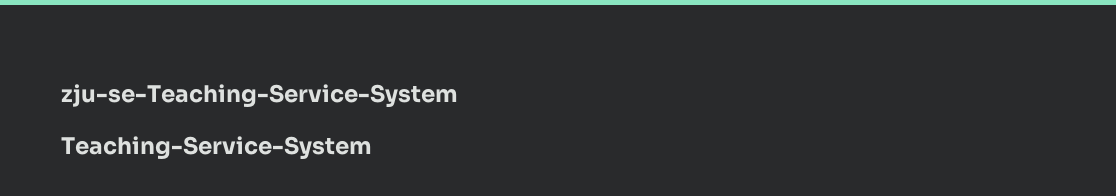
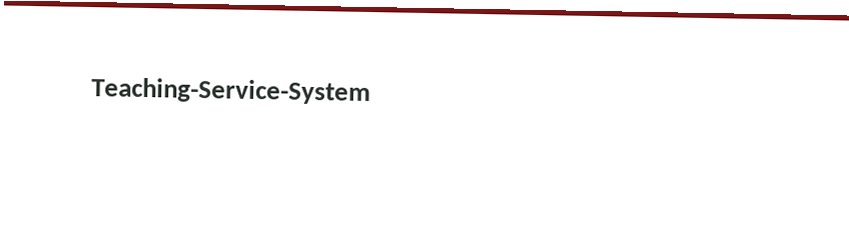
- zju-se-Teaching-Service-System

